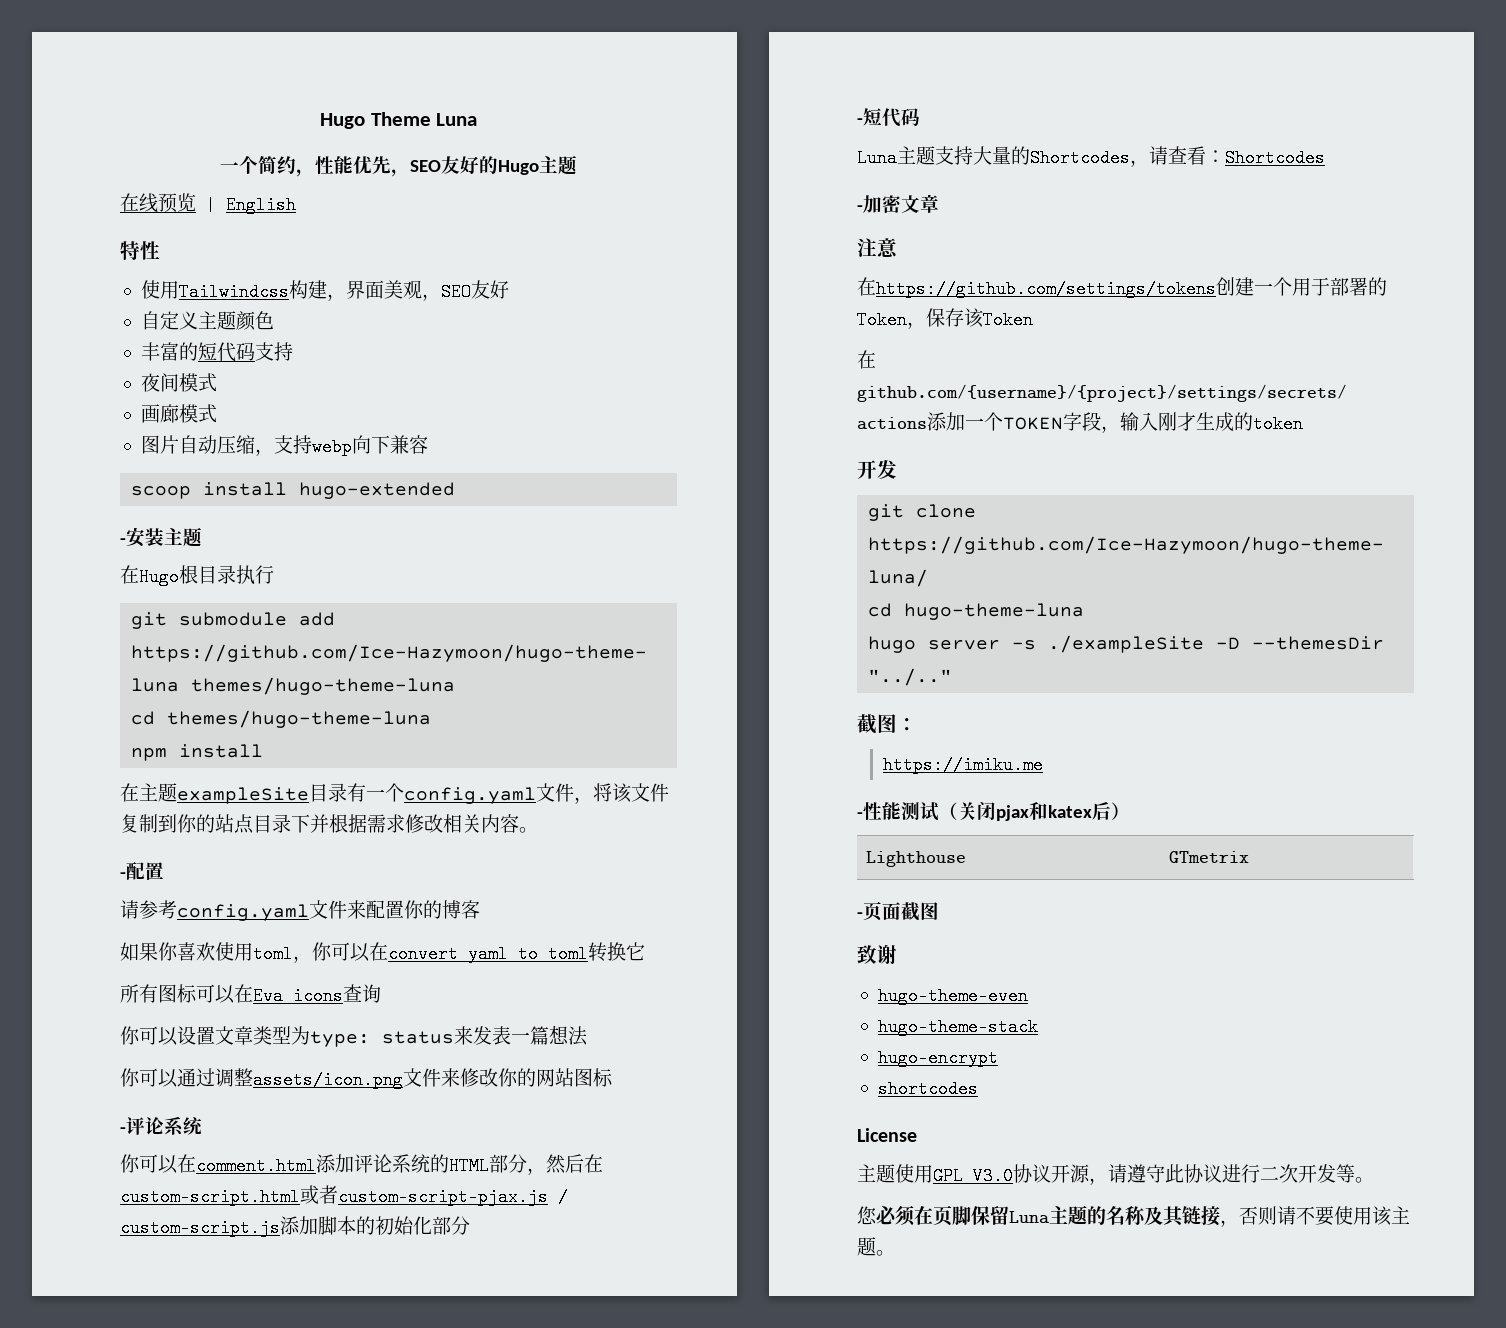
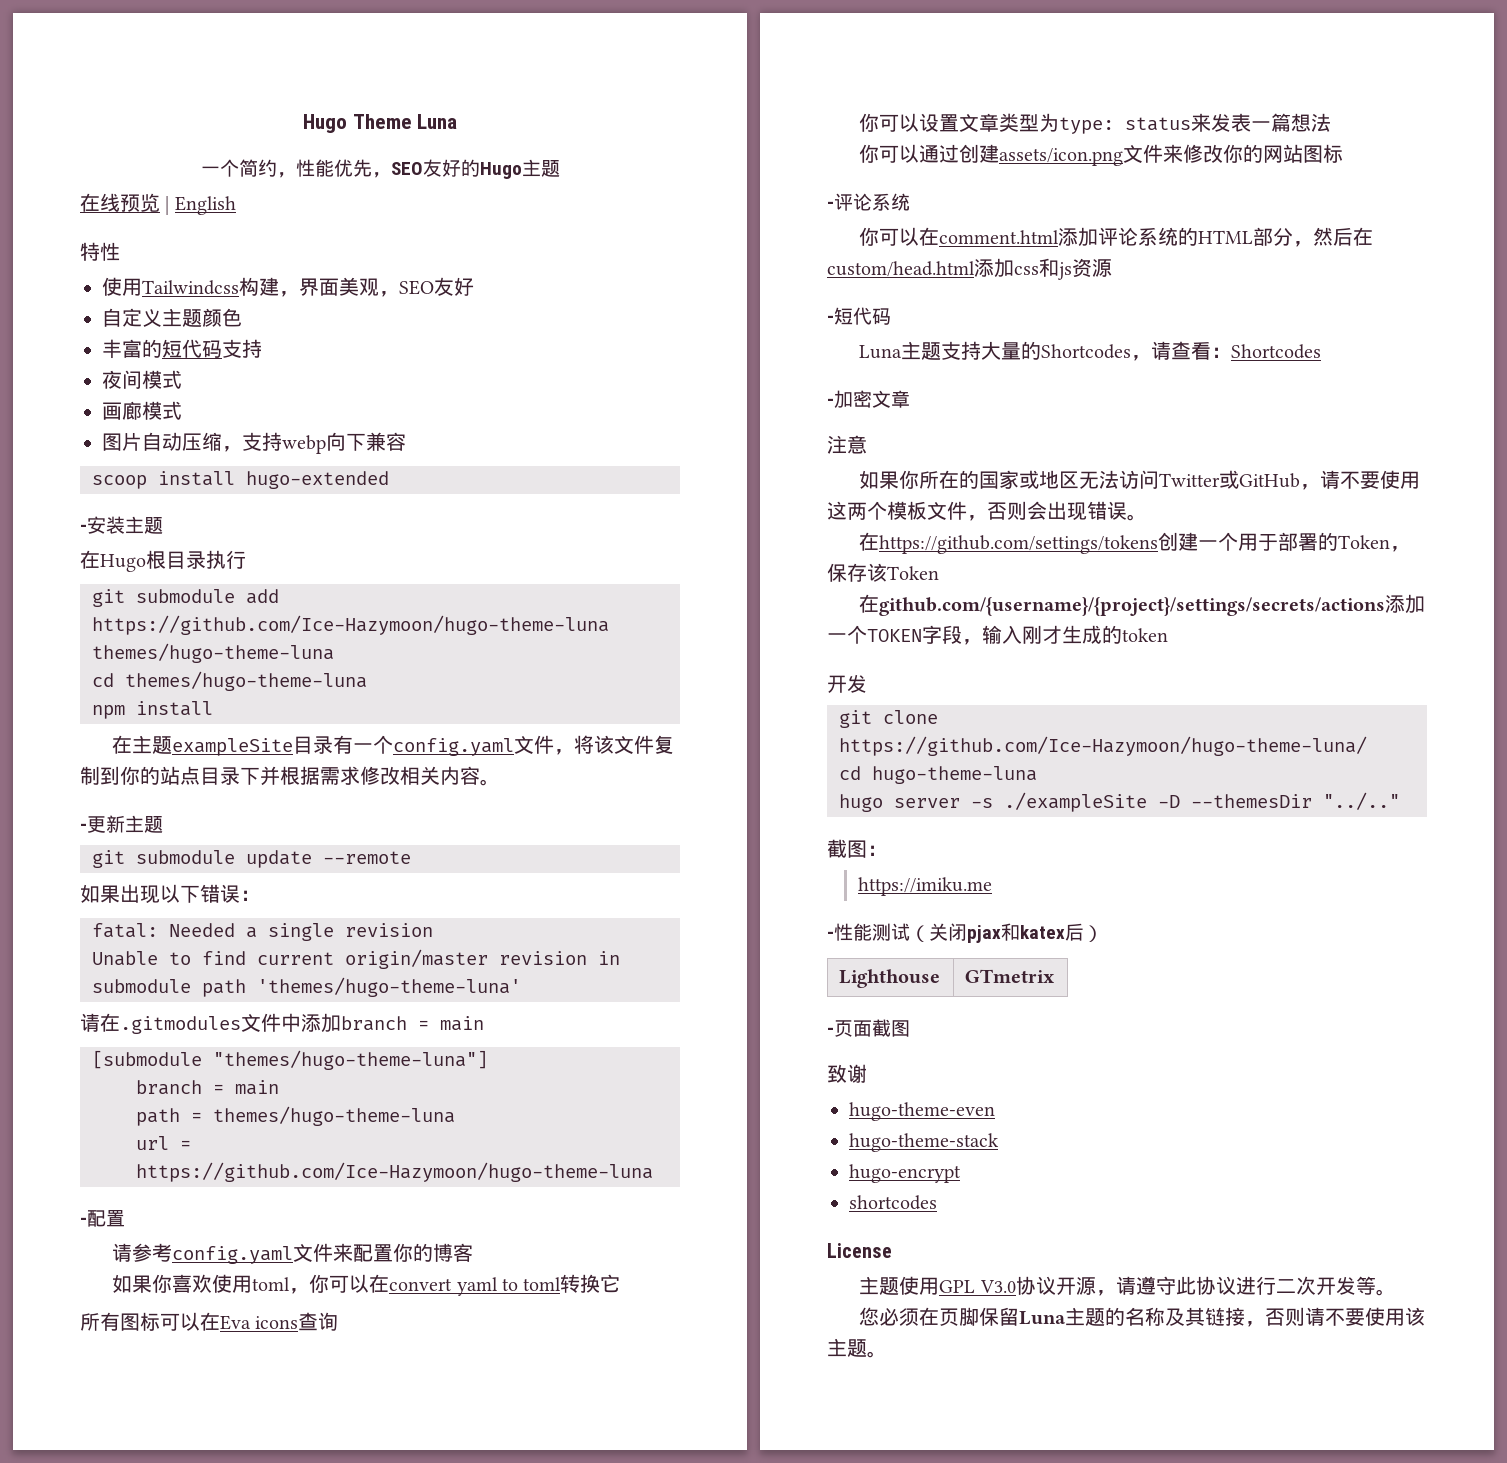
+ -更新主题
+ git submodule update --remote
+ 如果出现以下错误：
+ fatal: Needed a single revision
+ Unable to find current origin/master revision in submodule path 'themes/hugo-theme-luna'
+ 请在.gitmodules文件中添加branch = main
+ [submodule "themes/hugo-theme-luna"]
+ branch = main
+ path = themes/hugo-theme-luna
+ url = https://github.com/Ice-Hazymoon/hugo-theme-luna
- 你可以通过调整assets/icon.png文件来修改你的网站图标
+ 你可以通过创建assets/icon.png文件来修改你的网站图标
- 你可以在comment.html添加评论系统的HTML部分，然后在custom-script.html或者custom-script-pjax.js / custom-script.js添加脚本的初始化部分
+ 你可以在comment.html添加评论系统的HTML部分，然后在custom/head.html添加css和js资源
+ 如果你所在的国家或地区无法访问Twitter或GitHub，请不要使用这两个模板文件，否则会出现错误。

